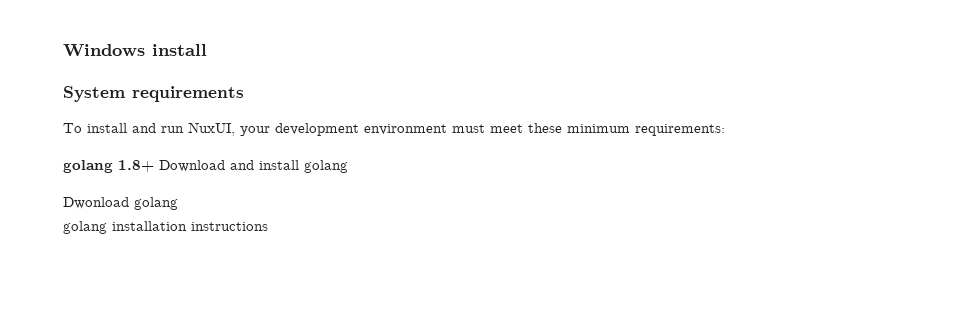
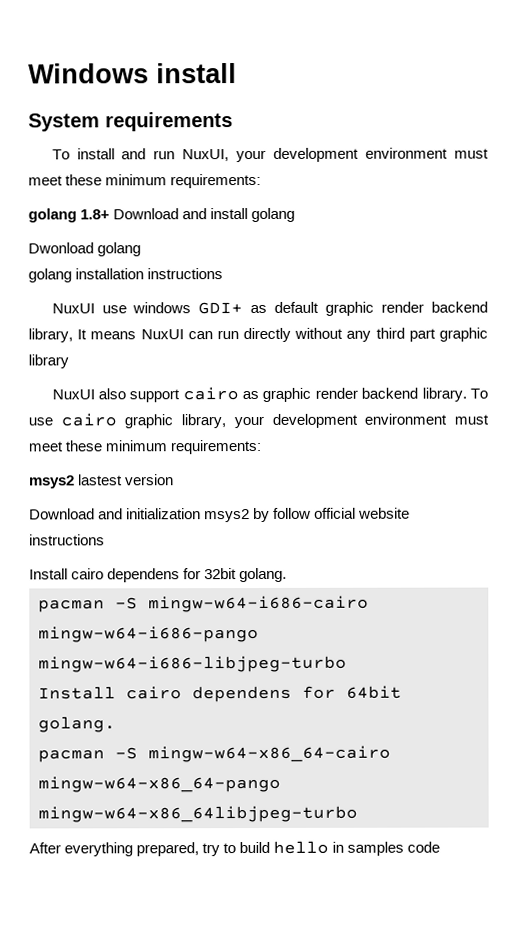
+ NuxUI use windows GDI+ as default graphic render backend library, It means NuxUI can run directly without any third part graphic library
+ NuxUI also support cairo as graphic render backend library. To use cairo graphic library, your development environment must meet these minimum requirements:
+ msys2 lastest version
+ Download and initialization msys2 by follow official website instructions
+ Install cairo dependens for 32bit golang.
+ pacman -S mingw-w64-i686-cairo mingw-w64-i686-pango mingw-w64-i686-libjpeg-turbo
+ Install cairo dependens for 64bit golang.
+ pacman -S mingw-w64-x86_64-cairo mingw-w64-x86_64-pango mingw-w64-x86_64libjpeg-turbo
+ After everything prepared, try to build hello in samples code

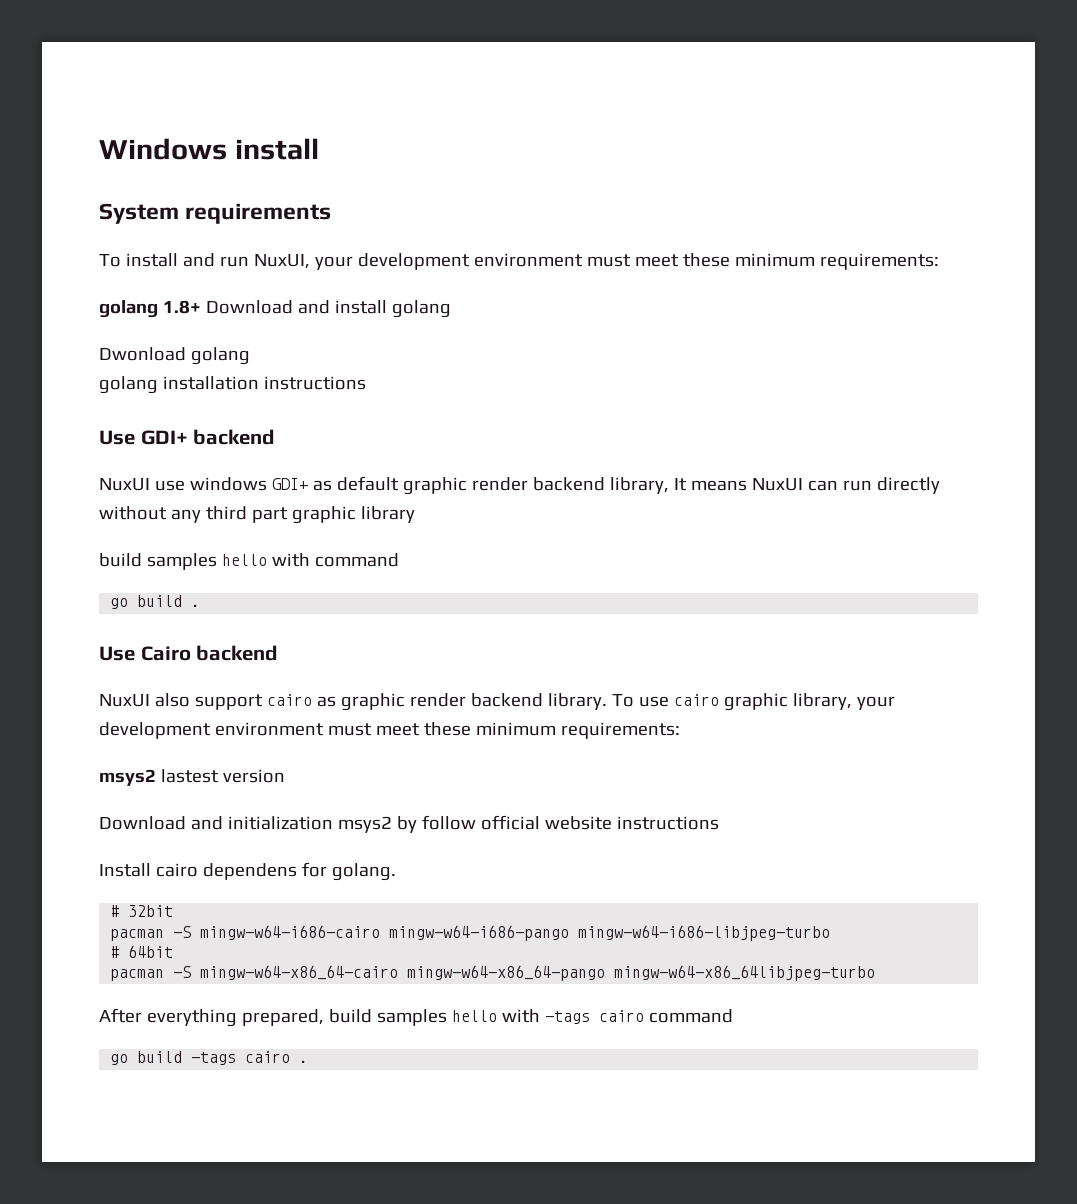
+ Use GDI+ backend
+ build samples hello with command
+ go build .
+ Use Cairo backend
- Install cairo dependens for 32bit golang.
+ Install cairo dependens for golang.
+ # 32bit
- Install cairo dependens for 64bit golang.
+ # 64bit
- After everything prepared, try to build hello in samples code
+ After everything prepared, build samples hello with -tags cairo command
+ go build -tags cairo .

